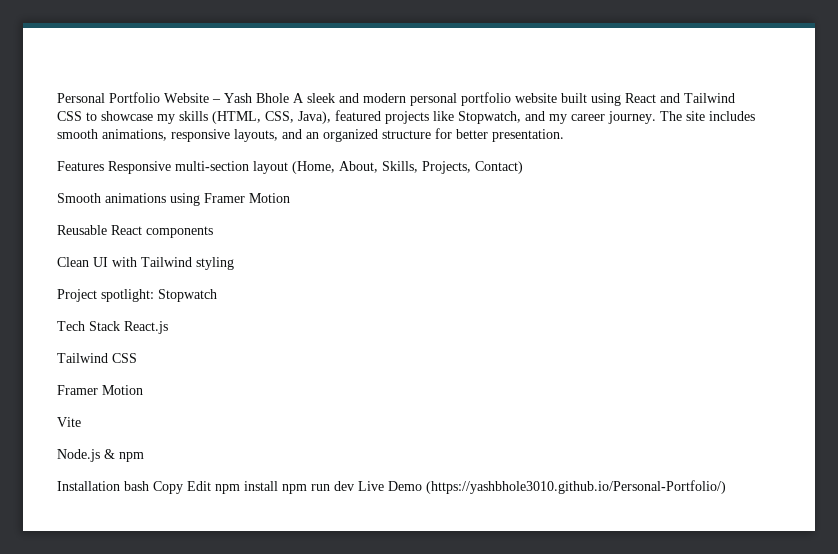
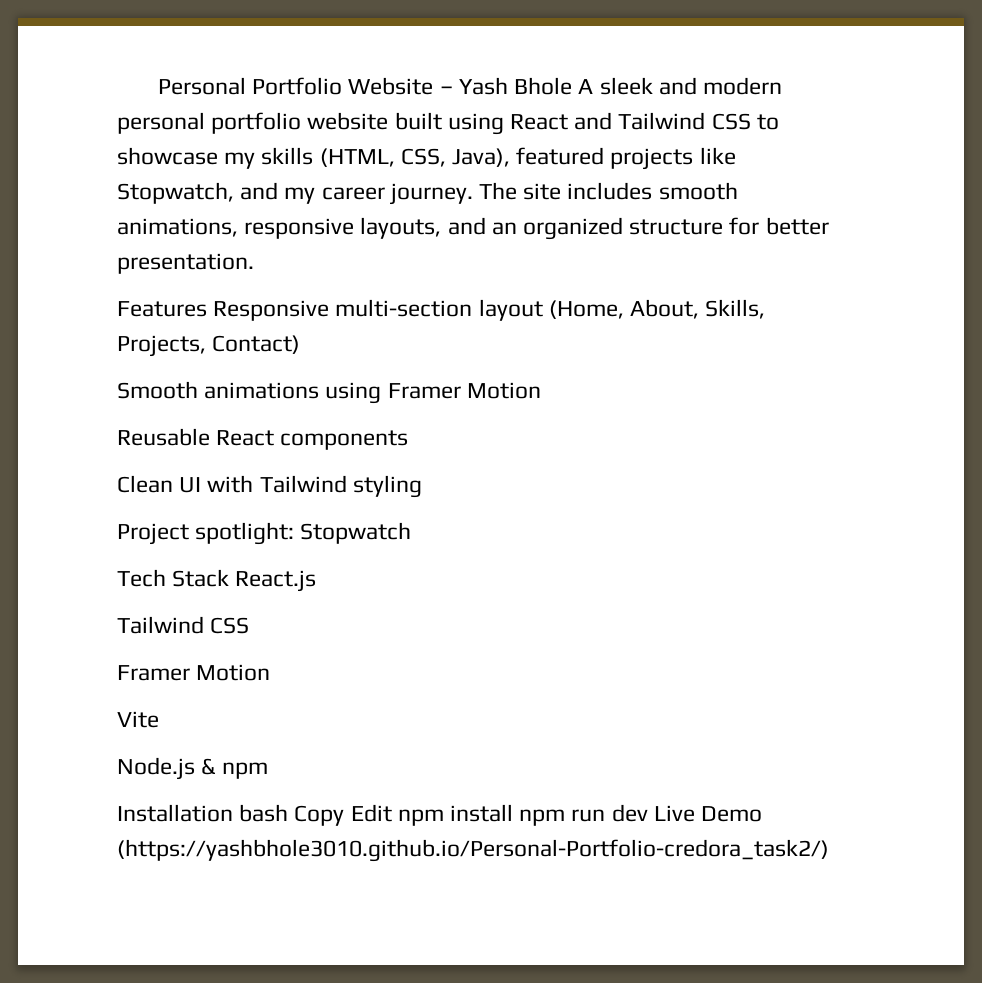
- Installation bash Copy Edit npm install npm run dev Live Demo (https://yashbhole3010.github.io/Personal-Portfolio/)
+ Installation bash Copy Edit npm install npm run dev Live Demo (https://yashbhole3010.github.io/Personal-Portfolio-credora_task2/)

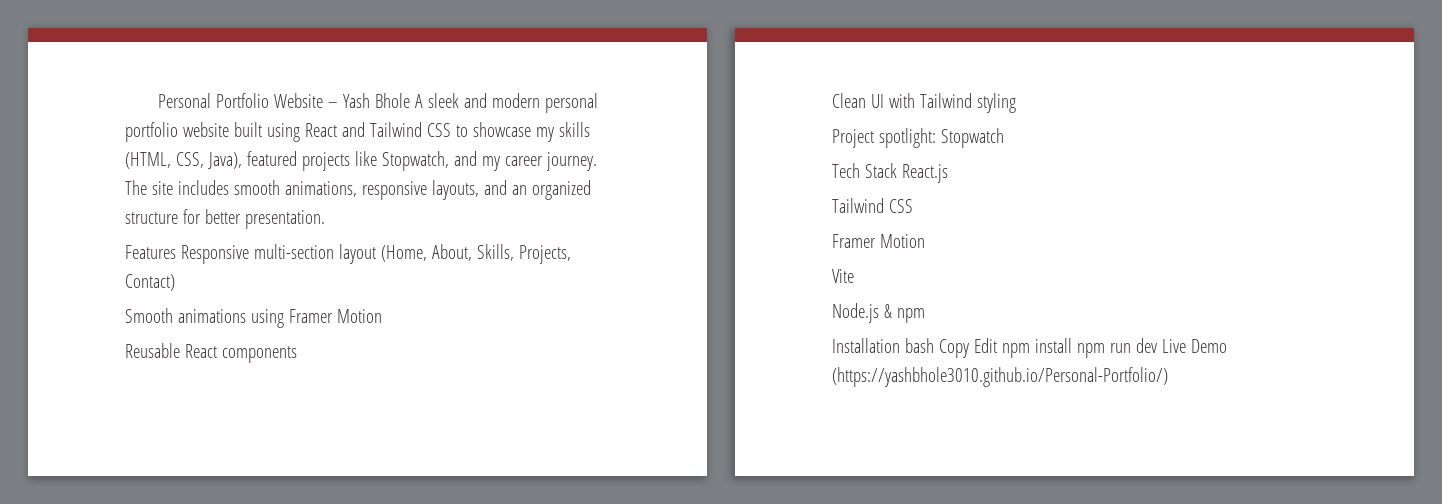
- Installation bash Copy Edit npm install npm run dev Live Demo (https://yashbhole3010.github.io/Personal-Portfolio-credora_task2/)
+ Installation bash Copy Edit npm install npm run dev Live Demo (https://yashbhole3010.github.io/Personal-Portfolio/)

